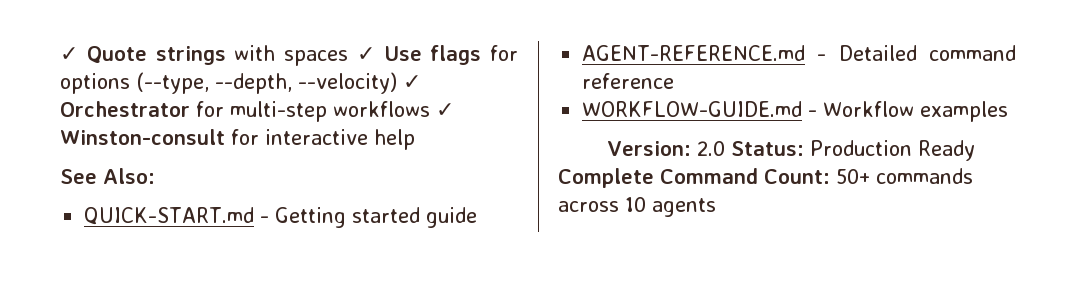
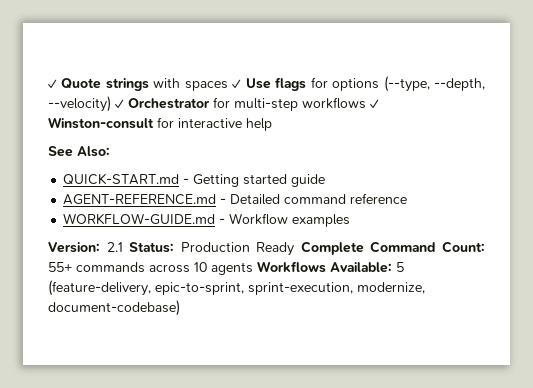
- Version: 2.0 Status: Production Ready Complete Command Count: 50+ commands across 10 agents
+ Version: 2.1 Status: Production Ready Complete Command Count: 55+ commands across 10 agents Workflows Available: 5 (feature-delivery, epic-to-sprint, sprint-execution, modernize, document-codebase)

